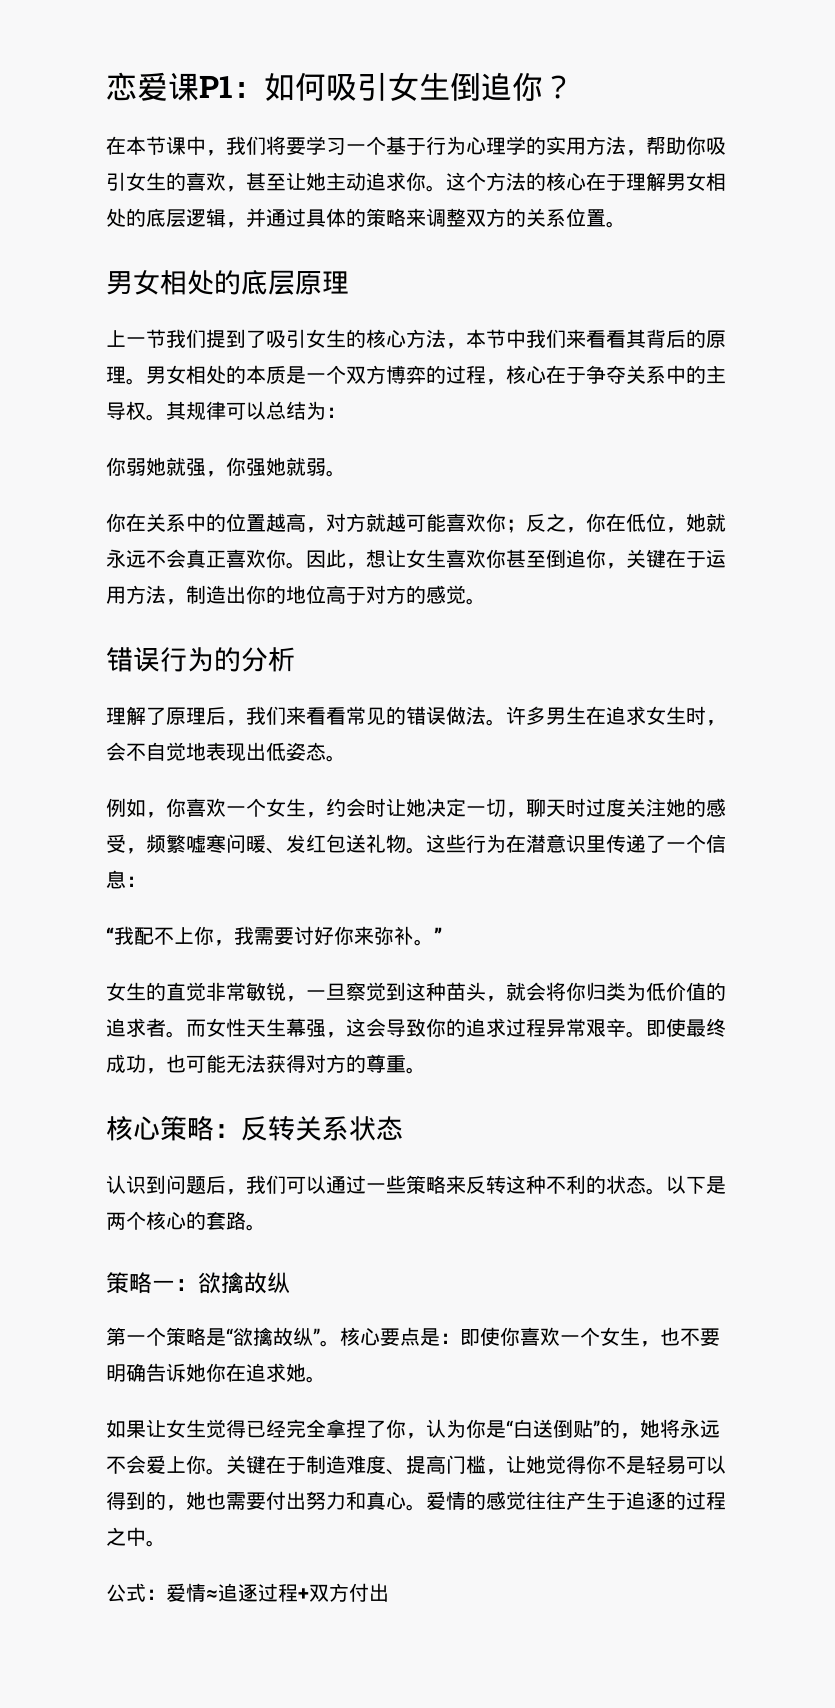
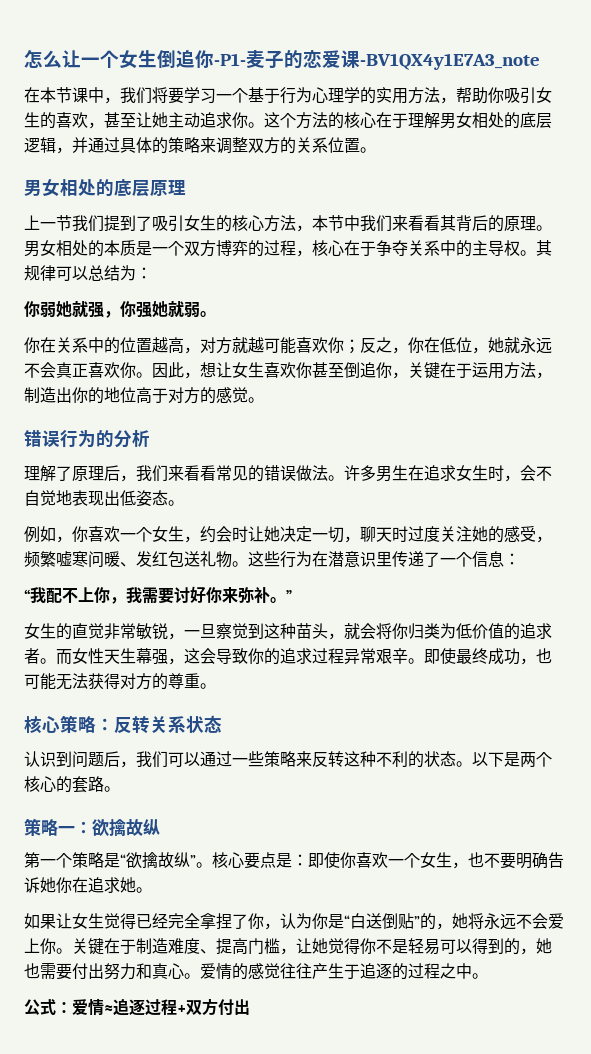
- 恋爱课P1：如何吸引女生倒追你？
+ 怎么让一个女生倒追你-P1-麦子的恋爱课-BV1QX4y1E7A3_note

